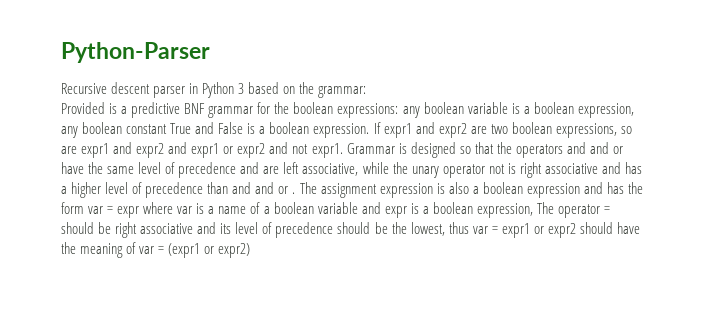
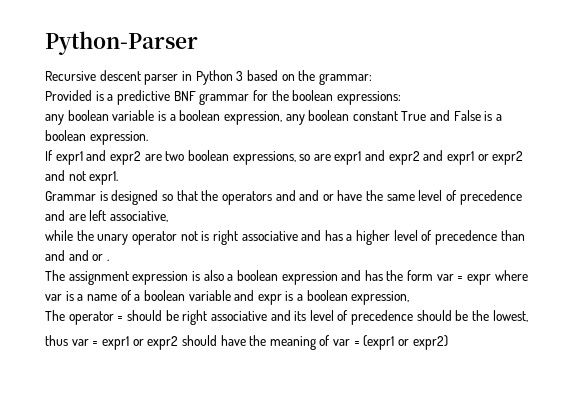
- Provided is a predictive BNF grammar for the boolean expressions: any boolean variable is a boolean expression, any boolean constant True and False is a boolean expression. If expr1 and expr2 are two boolean expressions, so are expr1 and expr2 and expr1 or expr2 and not expr1. Grammar is designed so that the operators and and or have the same level of precedence and are left associative, while the unary operator not is right associative and has a higher level of precedence than and and or . The assignment expression is also a boolean expression and has the form var = expr where var is a name of a boolean variable and expr is a boolean expression, The operator = should be right associative and its level of precedence should be the lowest, thus var = expr1 or expr2 should have the meaning of var = (expr1 or expr2)
+ Provided is a predictive BNF grammar for the boolean expressions:
+ any boolean variable is a boolean expression, any boolean constant True and False is a boolean expression.
+ If expr1 and expr2 are two boolean expressions, so are expr1 and expr2 and expr1 or expr2 and not expr1.
+ Grammar is designed so that the operators and and or have the same level of precedence and are left associative,
+ while the unary operator not is right associative and has a higher level of precedence than and and or .
+ The assignment expression is also a boolean expression and has the form var = expr where var is a name of a boolean variable and expr is a boolean expression,
+ The operator = should be right associative and its level of precedence should be the lowest,
+ thus var = expr1 or expr2 should have the meaning of var = (expr1 or expr2)

